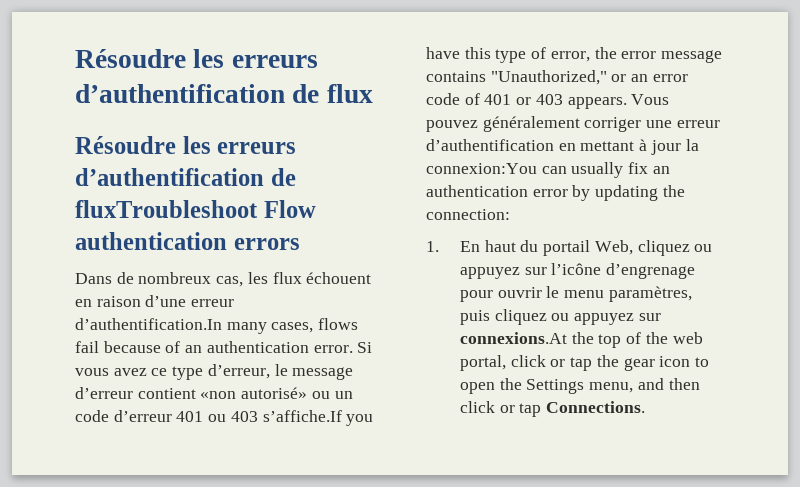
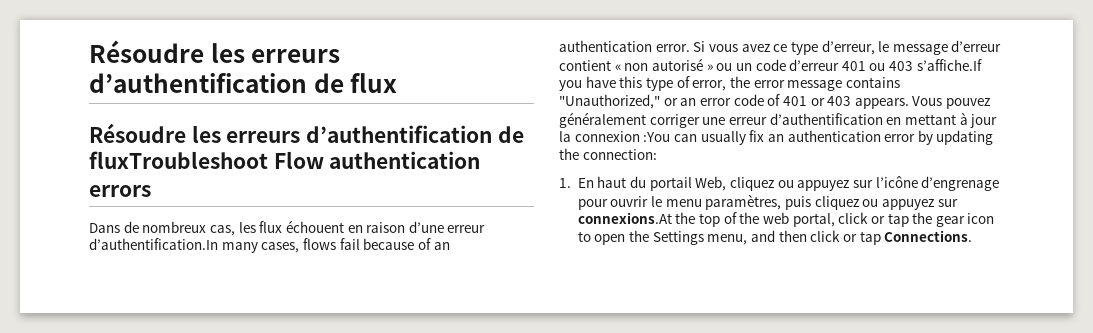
- Si vous avez ce type d’erreur, le message d’erreur contient «non autorisé» ou un code d’erreur 401 ou 403 s’affiche.If you have this type of error, the error message contains "Unauthorized," or an error code of 401 or 403 appears.
+ Si vous avez ce type d’erreur, le message d’erreur contient « non autorisé » ou un code d’erreur 401 ou 403 s’affiche.If you have this type of error, the error message contains "Unauthorized," or an error code of 401 or 403 appears.
- Vous pouvez généralement corriger une erreur d’authentification en mettant à jour la connexion:You can usually fix an authentication error by updating the connection:
+ Vous pouvez généralement corriger une erreur d’authentification en mettant à jour la connexion :You can usually fix an authentication error by updating the connection:

